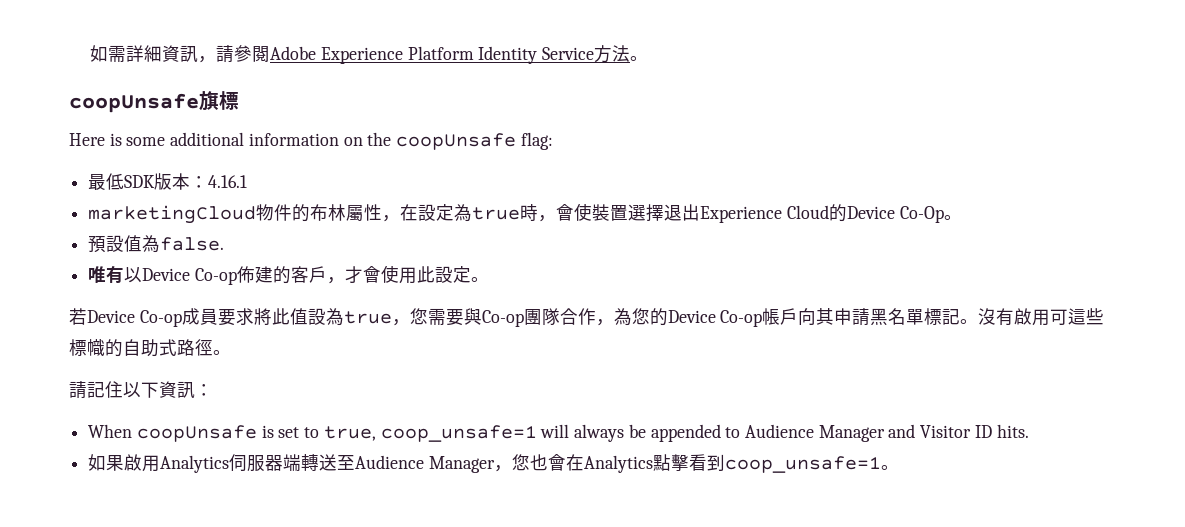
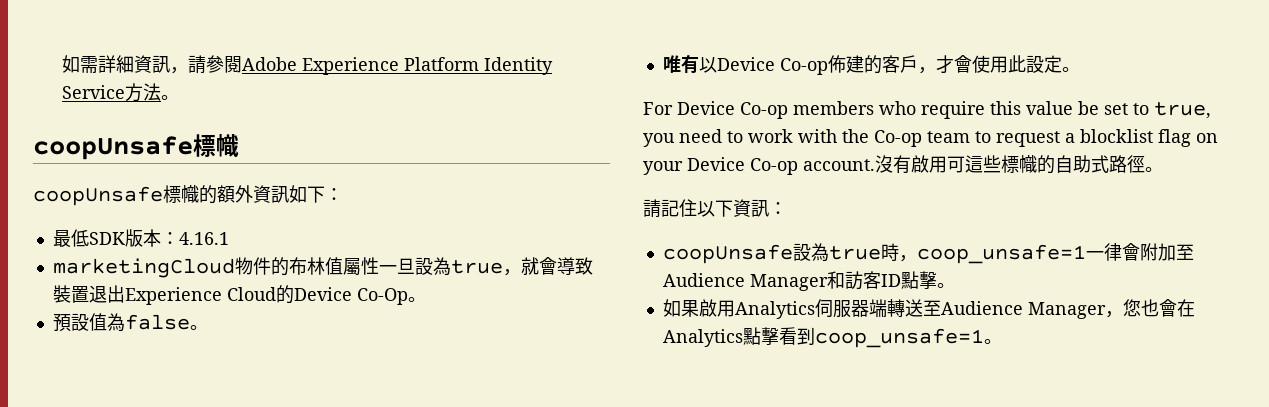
  如需詳細資訊，請參閱Adobe Experience Platform Identity Service方法。
- coopUnsafe旗標
- Here is some additional information on the coopUnsafe flag:
+ coopUnsafe標幟
+ coopUnsafe標幟的額外資訊如下：
- marketingCloud物件的布林屬性，在設定為true時，會使裝置選擇退出Experience Cloud的Device Co-Op。
+ marketingCloud物件的布林值屬性一旦設為true，就會導致裝置退出Experience Cloud的Device Co-Op。
- 預設值為false.
+ 預設值為false。
- 若Device Co-op成員要求將此值設為true，您需要與Co-op團隊合作，為您的Device Co-op帳戶向其申請黑名單標記。
+ For Device Co-op members who require this value be set to true, you need to work with the Co-op team to request a blocklist flag on your Device Co-op account.
- When coopUnsafe is set to true, coop_unsafe=1 will always be appended to Audience Manager and Visitor ID hits.
+ coopUnsafe設為true時，coop_unsafe=1一律會附加至Audience Manager和訪客ID點擊。

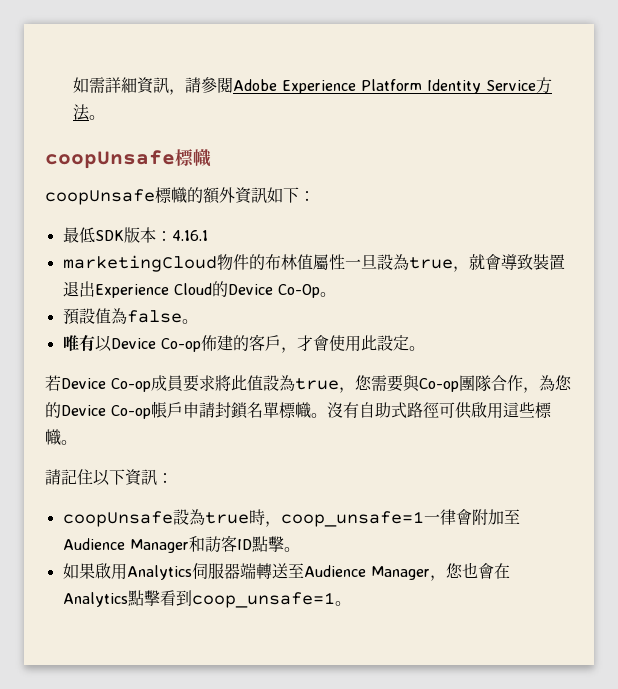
- For Device Co-op members who require this value be set to true, you need to work with the Co-op team to request a blocklist flag on your Device Co-op account.沒有啟用可這些標幟的自助式路徑。
+ 若Device Co-op成員要求將此值設為true，您需要與Co-op團隊合作，為您的Device Co-op帳戶申請封鎖名單標幟。沒有自助式路徑可供啟用這些標幟。

